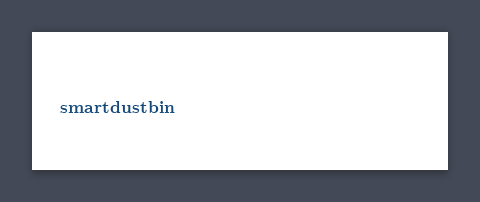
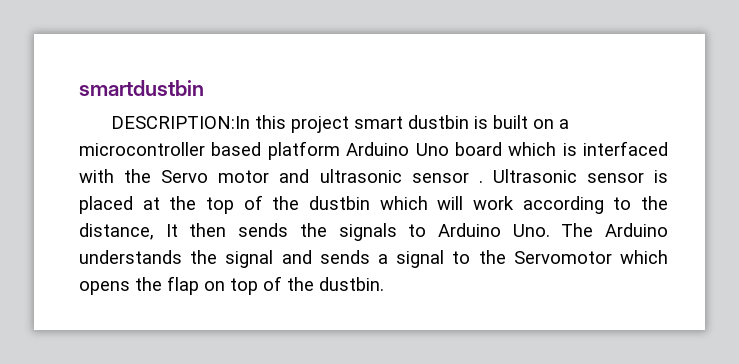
+ DESCRIPTION:In this project smart dustbin is built on a microcontroller based platform Arduino Uno board which is interfaced with the Servo motor and ultrasonic sensor . Ultrasonic sensor is placed at the top of the dustbin which will work according to the distance, It then sends the signals to Arduino Uno. The Arduino understands the signal and sends a signal to the Servomotor which opens the flap on top of the dustbin.

